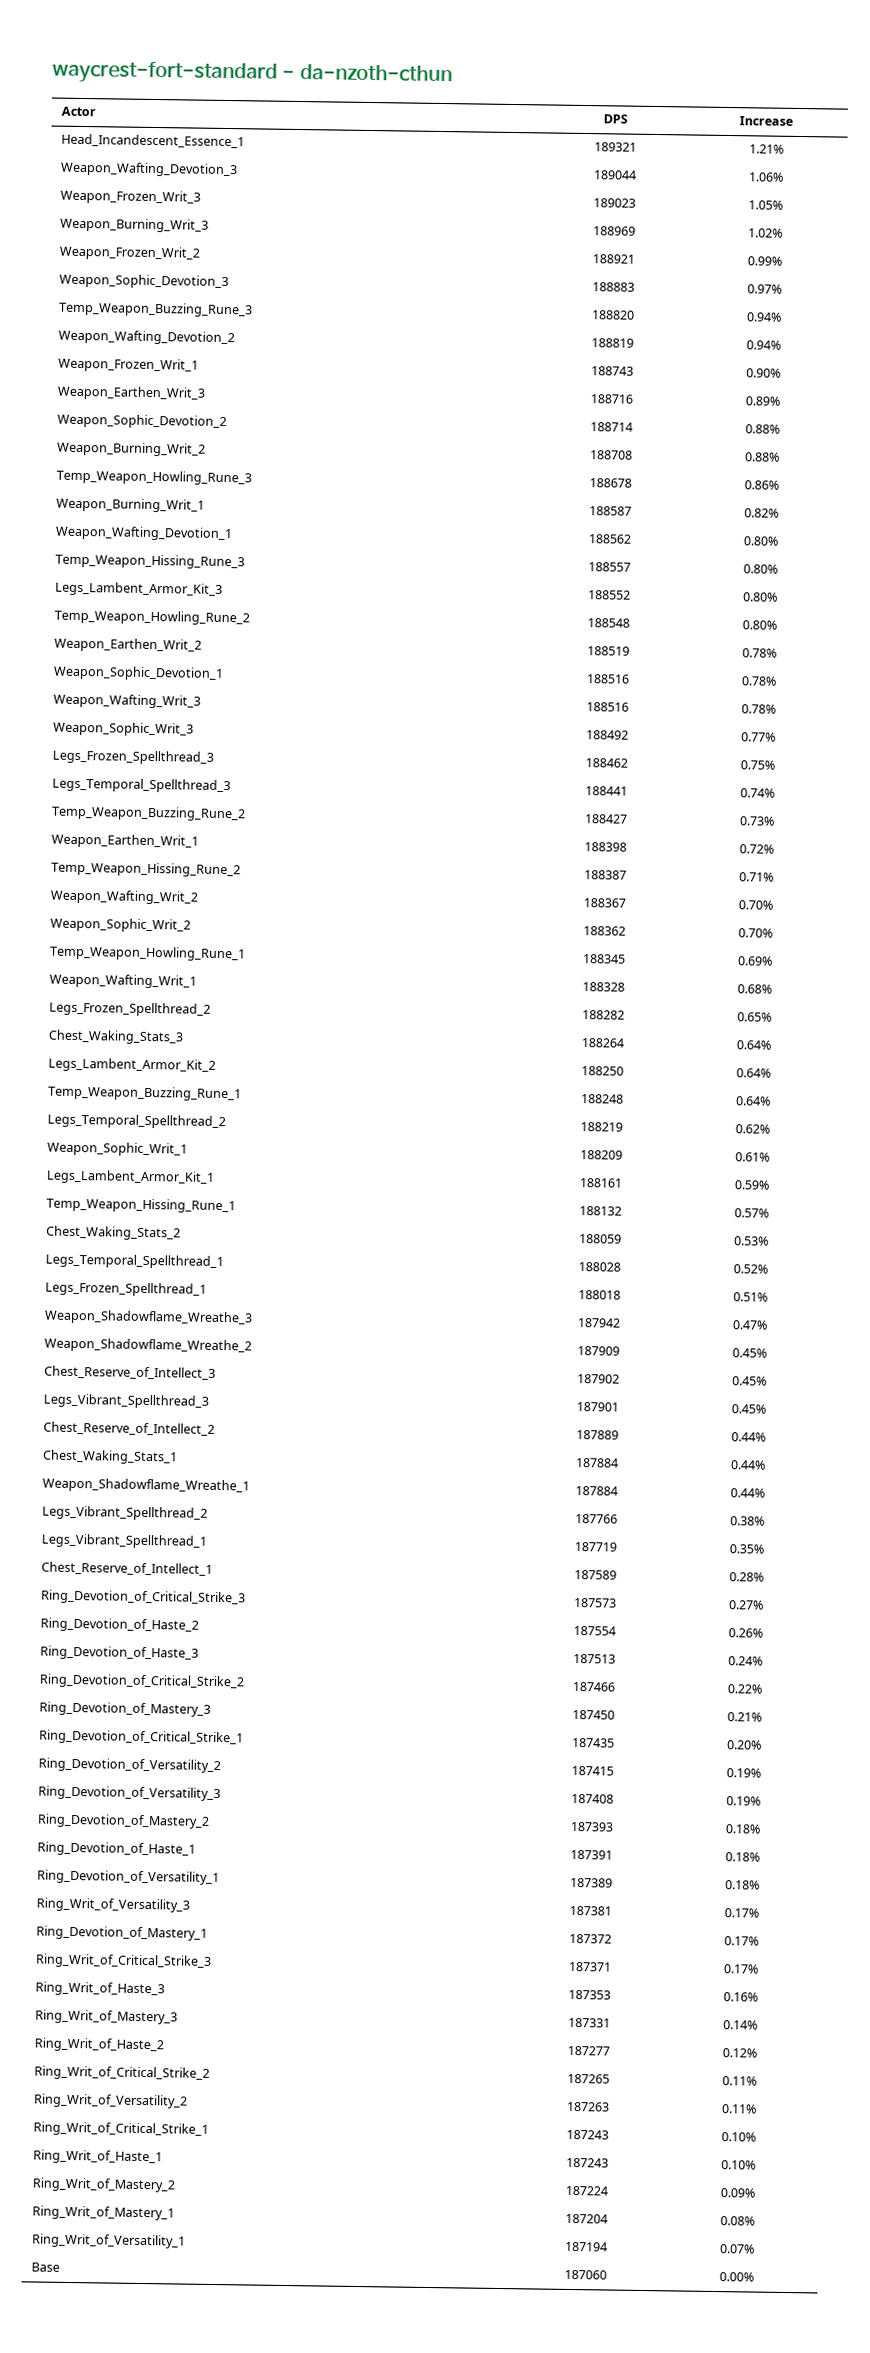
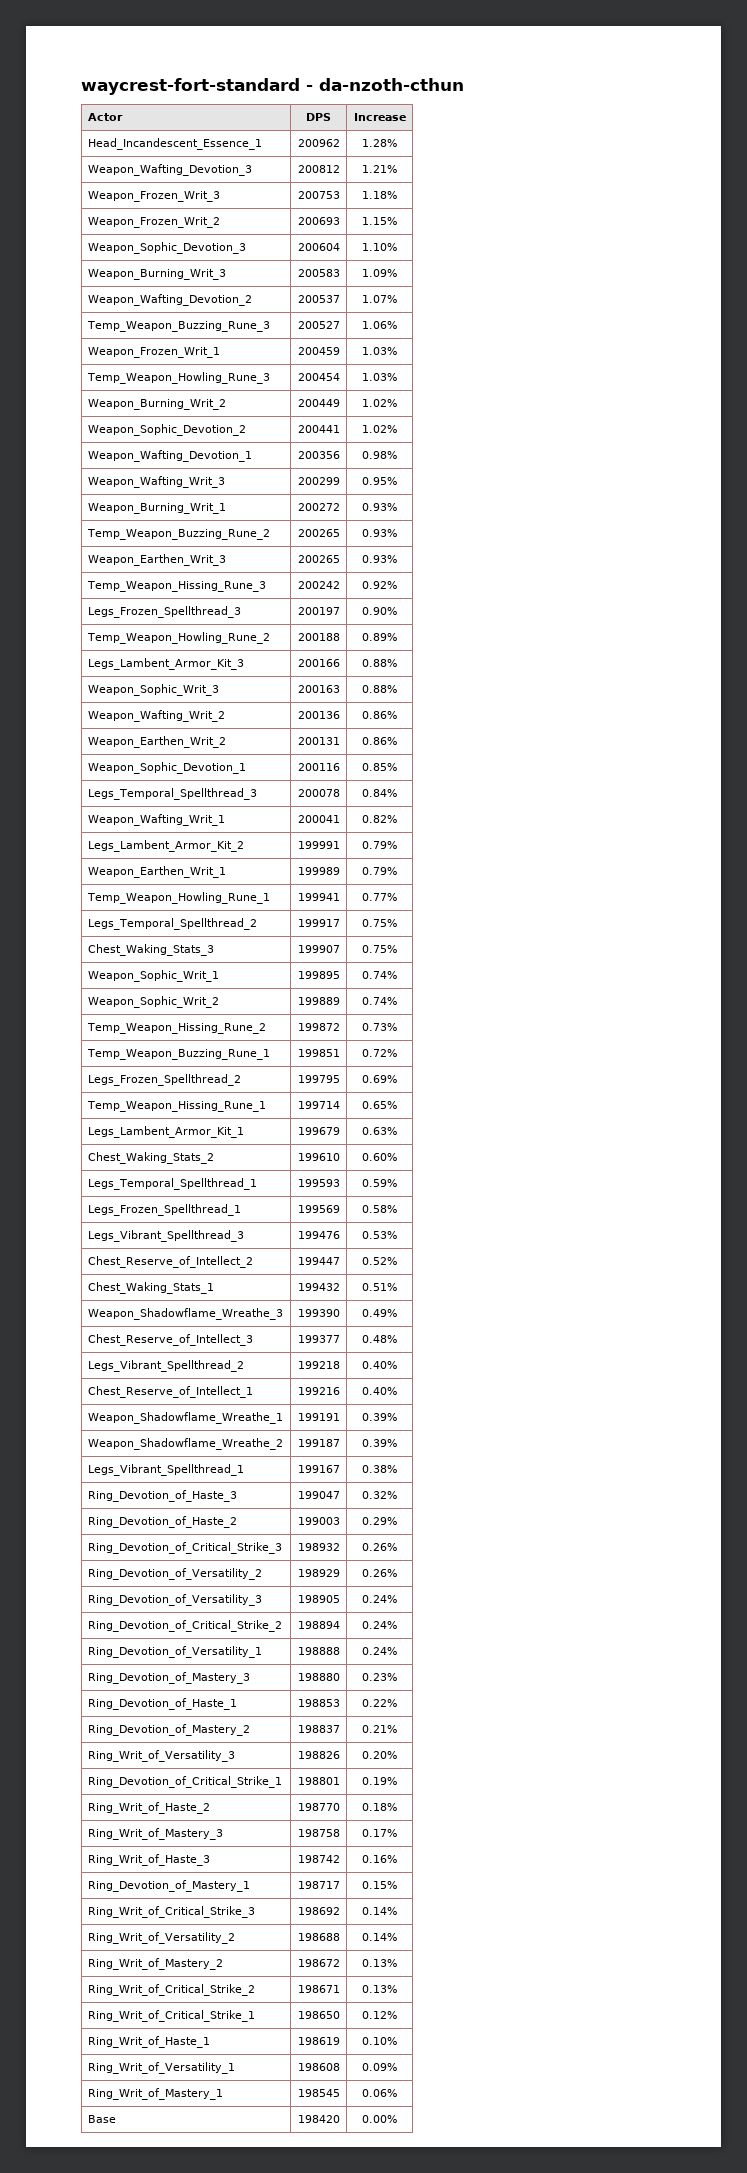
- Head_Incandescent_Essence_1 | 189321 | 1.21%
- Weapon_Wafting_Devotion_3 | 189044 | 1.06%
- Weapon_Frozen_Writ_3 | 189023 | 1.05%
- Weapon_Burning_Writ_3 | 188969 | 1.02%
- Weapon_Frozen_Writ_2 | 188921 | 0.99%
- Weapon_Sophic_Devotion_3 | 188883 | 0.97%
- Temp_Weapon_Buzzing_Rune_3 | 188820 | 0.94%
- Weapon_Wafting_Devotion_2 | 188819 | 0.94%
- Weapon_Frozen_Writ_1 | 188743 | 0.90%
+ Head_Incandescent_Essence_1 | 200962 | 1.28%
+ Weapon_Wafting_Devotion_3 | 200812 | 1.21%
+ Weapon_Frozen_Writ_3 | 200753 | 1.18%
+ Weapon_Frozen_Writ_2 | 200693 | 1.15%
+ Weapon_Sophic_Devotion_3 | 200604 | 1.10%
+ Weapon_Burning_Writ_3 | 200583 | 1.09%
+ Weapon_Wafting_Devotion_2 | 200537 | 1.07%
+ Temp_Weapon_Buzzing_Rune_3 | 200527 | 1.06%
+ Weapon_Frozen_Writ_1 | 200459 | 1.03%
+ Temp_Weapon_Howling_Rune_3 | 200454 | 1.03%
+ Weapon_Burning_Writ_2 | 200449 | 1.02%
+ Weapon_Sophic_Devotion_2 | 200441 | 1.02%
+ Weapon_Wafting_Devotion_1 | 200356 | 0.98%
+ Weapon_Wafting_Writ_3 | 200299 | 0.95%
+ Weapon_Burning_Writ_1 | 200272 | 0.93%
+ Temp_Weapon_Buzzing_Rune_2 | 200265 | 0.93%
+ Weapon_Earthen_Writ_3 | 200265 | 0.93%
+ Temp_Weapon_Hissing_Rune_3 | 200242 | 0.92%
+ Legs_Frozen_Spellthread_3 | 200197 | 0.90%
- Weapon_Earthen_Writ_3 | 188716 | 0.89%
+ Temp_Weapon_Howling_Rune_2 | 200188 | 0.89%
- Weapon_Sophic_Devotion_2 | 188714 | 0.88%
- Weapon_Burning_Writ_2 | 188708 | 0.88%
- Temp_Weapon_Howling_Rune_3 | 188678 | 0.86%
- Weapon_Burning_Writ_1 | 188587 | 0.82%
- Weapon_Wafting_Devotion_1 | 188562 | 0.80%
- Temp_Weapon_Hissing_Rune_3 | 188557 | 0.80%
- Legs_Lambent_Armor_Kit_3 | 188552 | 0.80%
- Temp_Weapon_Howling_Rune_2 | 188548 | 0.80%
- Weapon_Earthen_Writ_2 | 188519 | 0.78%
- Weapon_Sophic_Devotion_1 | 188516 | 0.78%
- Weapon_Wafting_Writ_3 | 188516 | 0.78%
- Weapon_Sophic_Writ_3 | 188492 | 0.77%
+ Legs_Lambent_Armor_Kit_3 | 200166 | 0.88%
+ Weapon_Sophic_Writ_3 | 200163 | 0.88%
+ Weapon_Wafting_Writ_2 | 200136 | 0.86%
+ Weapon_Earthen_Writ_2 | 200131 | 0.86%
+ Weapon_Sophic_Devotion_1 | 200116 | 0.85%
+ Legs_Temporal_Spellthread_3 | 200078 | 0.84%
+ Weapon_Wafting_Writ_1 | 200041 | 0.82%
+ Legs_Lambent_Armor_Kit_2 | 199991 | 0.79%
+ Weapon_Earthen_Writ_1 | 199989 | 0.79%
+ Temp_Weapon_Howling_Rune_1 | 199941 | 0.77%
- Legs_Frozen_Spellthread_3 | 188462 | 0.75%
- Legs_Temporal_Spellthread_3 | 188441 | 0.74%
- Temp_Weapon_Buzzing_Rune_2 | 188427 | 0.73%
+ Legs_Temporal_Spellthread_2 | 199917 | 0.75%
+ Chest_Waking_Stats_3 | 199907 | 0.75%
+ Weapon_Sophic_Writ_1 | 199895 | 0.74%
+ Weapon_Sophic_Writ_2 | 199889 | 0.74%
+ Temp_Weapon_Hissing_Rune_2 | 199872 | 0.73%
- Weapon_Earthen_Writ_1 | 188398 | 0.72%
+ Temp_Weapon_Buzzing_Rune_1 | 199851 | 0.72%
- Temp_Weapon_Hissing_Rune_2 | 188387 | 0.71%
- Weapon_Wafting_Writ_2 | 188367 | 0.70%
- Weapon_Sophic_Writ_2 | 188362 | 0.70%
- Temp_Weapon_Howling_Rune_1 | 188345 | 0.69%
- Weapon_Wafting_Writ_1 | 188328 | 0.68%
- Legs_Frozen_Spellthread_2 | 188282 | 0.65%
- Chest_Waking_Stats_3 | 188264 | 0.64%
- Legs_Lambent_Armor_Kit_2 | 188250 | 0.64%
- Temp_Weapon_Buzzing_Rune_1 | 188248 | 0.64%
- Legs_Temporal_Spellthread_2 | 188219 | 0.62%
- Weapon_Sophic_Writ_1 | 188209 | 0.61%
- Legs_Lambent_Armor_Kit_1 | 188161 | 0.59%
- Temp_Weapon_Hissing_Rune_1 | 188132 | 0.57%
- Chest_Waking_Stats_2 | 188059 | 0.53%
+ Legs_Frozen_Spellthread_2 | 199795 | 0.69%
+ Temp_Weapon_Hissing_Rune_1 | 199714 | 0.65%
+ Legs_Lambent_Armor_Kit_1 | 199679 | 0.63%
+ Chest_Waking_Stats_2 | 199610 | 0.60%
+ Legs_Temporal_Spellthread_1 | 199593 | 0.59%
+ Legs_Frozen_Spellthread_1 | 199569 | 0.58%
+ Legs_Vibrant_Spellthread_3 | 199476 | 0.53%
- Legs_Temporal_Spellthread_1 | 188028 | 0.52%
+ Chest_Reserve_of_Intellect_2 | 199447 | 0.52%
- Legs_Frozen_Spellthread_1 | 188018 | 0.51%
+ Chest_Waking_Stats_1 | 199432 | 0.51%
- Weapon_Shadowflame_Wreathe_3 | 187942 | 0.47%
- Weapon_Shadowflame_Wreathe_2 | 187909 | 0.45%
- Chest_Reserve_of_Intellect_3 | 187902 | 0.45%
- Legs_Vibrant_Spellthread_3 | 187901 | 0.45%
- Chest_Reserve_of_Intellect_2 | 187889 | 0.44%
- Chest_Waking_Stats_1 | 187884 | 0.44%
- Weapon_Shadowflame_Wreathe_1 | 187884 | 0.44%
- Legs_Vibrant_Spellthread_2 | 187766 | 0.38%
- Legs_Vibrant_Spellthread_1 | 187719 | 0.35%
- Chest_Reserve_of_Intellect_1 | 187589 | 0.28%
- Ring_Devotion_of_Critical_Strike_3 | 187573 | 0.27%
- Ring_Devotion_of_Haste_2 | 187554 | 0.26%
- Ring_Devotion_of_Haste_3 | 187513 | 0.24%
- Ring_Devotion_of_Critical_Strike_2 | 187466 | 0.22%
+ Weapon_Shadowflame_Wreathe_3 | 199390 | 0.49%
+ Chest_Reserve_of_Intellect_3 | 199377 | 0.48%
+ Legs_Vibrant_Spellthread_2 | 199218 | 0.40%
+ Chest_Reserve_of_Intellect_1 | 199216 | 0.40%
+ Weapon_Shadowflame_Wreathe_1 | 199191 | 0.39%
+ Weapon_Shadowflame_Wreathe_2 | 199187 | 0.39%
+ Legs_Vibrant_Spellthread_1 | 199167 | 0.38%
+ Ring_Devotion_of_Haste_3 | 199047 | 0.32%
+ Ring_Devotion_of_Haste_2 | 199003 | 0.29%
+ Ring_Devotion_of_Critical_Strike_3 | 198932 | 0.26%
+ Ring_Devotion_of_Versatility_2 | 198929 | 0.26%
+ Ring_Devotion_of_Versatility_3 | 198905 | 0.24%
+ Ring_Devotion_of_Critical_Strike_2 | 198894 | 0.24%
+ Ring_Devotion_of_Versatility_1 | 198888 | 0.24%
+ Ring_Devotion_of_Mastery_3 | 198880 | 0.23%
+ Ring_Devotion_of_Haste_1 | 198853 | 0.22%
- Ring_Devotion_of_Mastery_3 | 187450 | 0.21%
+ Ring_Devotion_of_Mastery_2 | 198837 | 0.21%
- Ring_Devotion_of_Critical_Strike_1 | 187435 | 0.20%
+ Ring_Writ_of_Versatility_3 | 198826 | 0.20%
- Ring_Devotion_of_Versatility_2 | 187415 | 0.19%
- Ring_Devotion_of_Versatility_3 | 187408 | 0.19%
- Ring_Devotion_of_Mastery_2 | 187393 | 0.18%
- Ring_Devotion_of_Haste_1 | 187391 | 0.18%
- Ring_Devotion_of_Versatility_1 | 187389 | 0.18%
- Ring_Writ_of_Versatility_3 | 187381 | 0.17%
- Ring_Devotion_of_Mastery_1 | 187372 | 0.17%
- Ring_Writ_of_Critical_Strike_3 | 187371 | 0.17%
+ Ring_Devotion_of_Critical_Strike_1 | 198801 | 0.19%
+ Ring_Writ_of_Haste_2 | 198770 | 0.18%
+ Ring_Writ_of_Mastery_3 | 198758 | 0.17%
- Ring_Writ_of_Haste_3 | 187353 | 0.16%
+ Ring_Writ_of_Haste_3 | 198742 | 0.16%
- Ring_Writ_of_Mastery_3 | 187331 | 0.14%
- Ring_Writ_of_Haste_2 | 187277 | 0.12%
- Ring_Writ_of_Critical_Strike_2 | 187265 | 0.11%
- Ring_Writ_of_Versatility_2 | 187263 | 0.11%
- Ring_Writ_of_Critical_Strike_1 | 187243 | 0.10%
- Ring_Writ_of_Haste_1 | 187243 | 0.10%
- Ring_Writ_of_Mastery_2 | 187224 | 0.09%
- Ring_Writ_of_Mastery_1 | 187204 | 0.08%
- Ring_Writ_of_Versatility_1 | 187194 | 0.07%
+ Ring_Devotion_of_Mastery_1 | 198717 | 0.15%
+ Ring_Writ_of_Critical_Strike_3 | 198692 | 0.14%
+ Ring_Writ_of_Versatility_2 | 198688 | 0.14%
+ Ring_Writ_of_Mastery_2 | 198672 | 0.13%
+ Ring_Writ_of_Critical_Strike_2 | 198671 | 0.13%
+ Ring_Writ_of_Critical_Strike_1 | 198650 | 0.12%
+ Ring_Writ_of_Haste_1 | 198619 | 0.10%
+ Ring_Writ_of_Versatility_1 | 198608 | 0.09%
+ Ring_Writ_of_Mastery_1 | 198545 | 0.06%
- Base | 187060 | 0.00%
+ Base | 198420 | 0.00%

